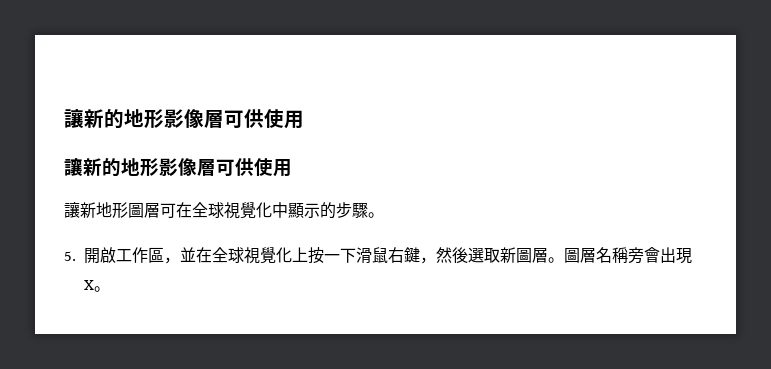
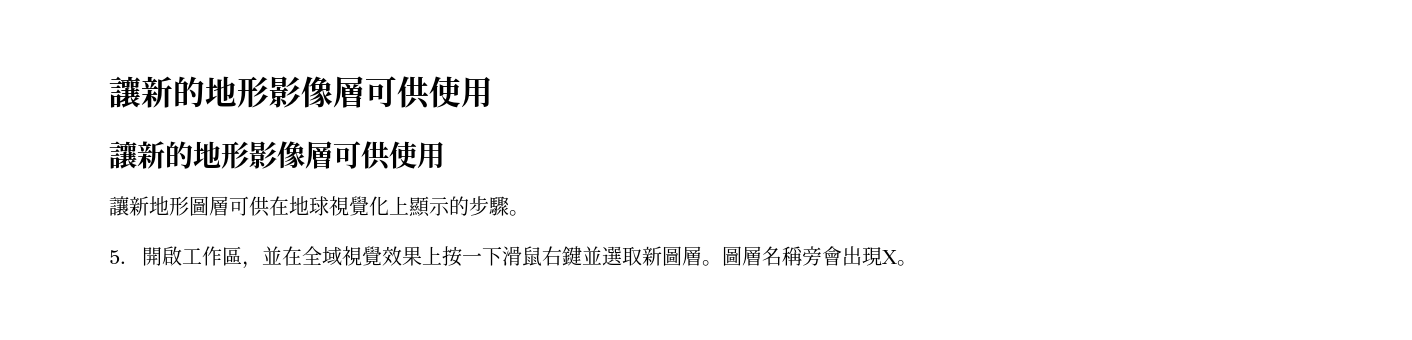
- 讓新地形圖層可在全球視覺化中顯示的步驟。
+ 讓新地形圖層可供在地球視覺化上顯示的步驟。
- 5.開啟工作區，並在全球視覺化上按一下滑鼠右鍵，然後選取新圖層。
+ 5.開啟工作區，並在全域視覺效果上按一下滑鼠右鍵並選取新圖層。

